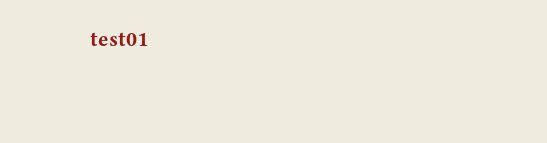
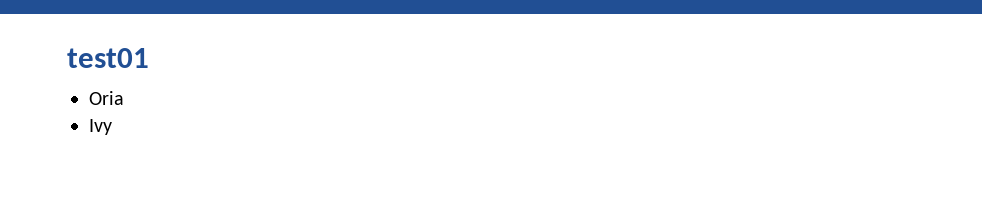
+ Oria
+ Ivy

